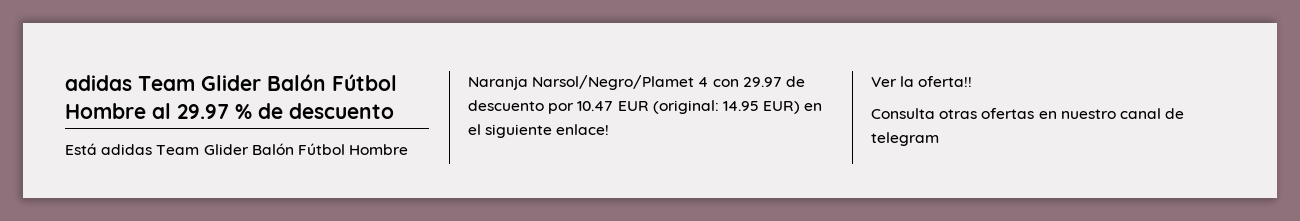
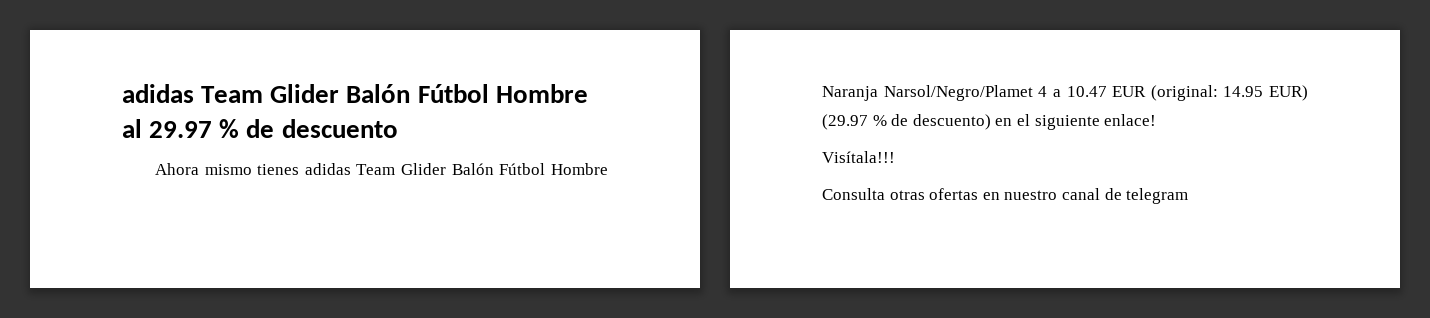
- Está adidas Team Glider Balón Fútbol Hombre Naranja Narsol/Negro/Plamet 4 con 29.97 de descuento por 10.47 EUR (original: 14.95 EUR) en el siguiente enlace!
+ Ahora mismo tienes adidas Team Glider Balón Fútbol Hombre Naranja Narsol/Negro/Plamet 4 a 10.47 EUR (original: 14.95 EUR) (29.97 % de descuento) en el siguiente enlace!
- Ver la oferta!!
+ Visítala!!!

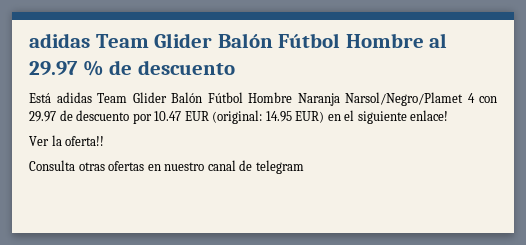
- Ahora mismo tienes adidas Team Glider Balón Fútbol Hombre Naranja Narsol/Negro/Plamet 4 a 10.47 EUR (original: 14.95 EUR) (29.97 % de descuento) en el siguiente enlace!
+ Está adidas Team Glider Balón Fútbol Hombre Naranja Narsol/Negro/Plamet 4 con 29.97 de descuento por 10.47 EUR (original: 14.95 EUR) en el siguiente enlace!
- Visítala!!!
+ Ver la oferta!!

